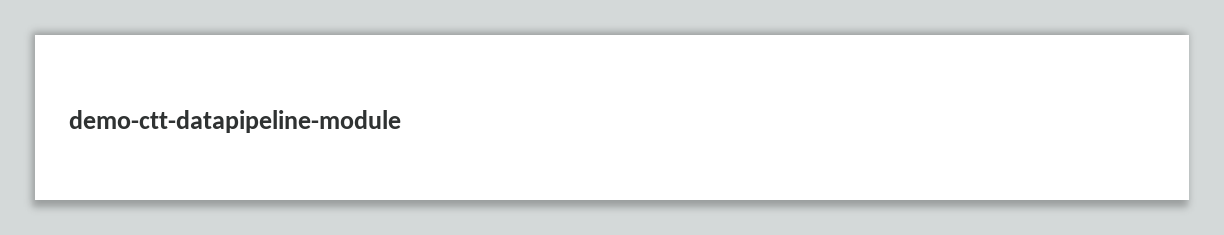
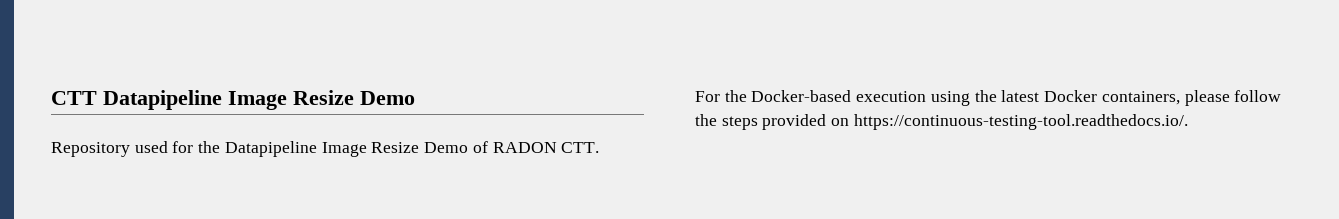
- demo-ctt-datapipeline-module
+ CTT Datapipeline Image Resize Demo
+ Repository used for the Datapipeline Image Resize Demo of RADON CTT.
+ For the Docker-based execution using the latest Docker containers, please follow the steps provided on https://continuous-testing-tool.readthedocs.io/.

